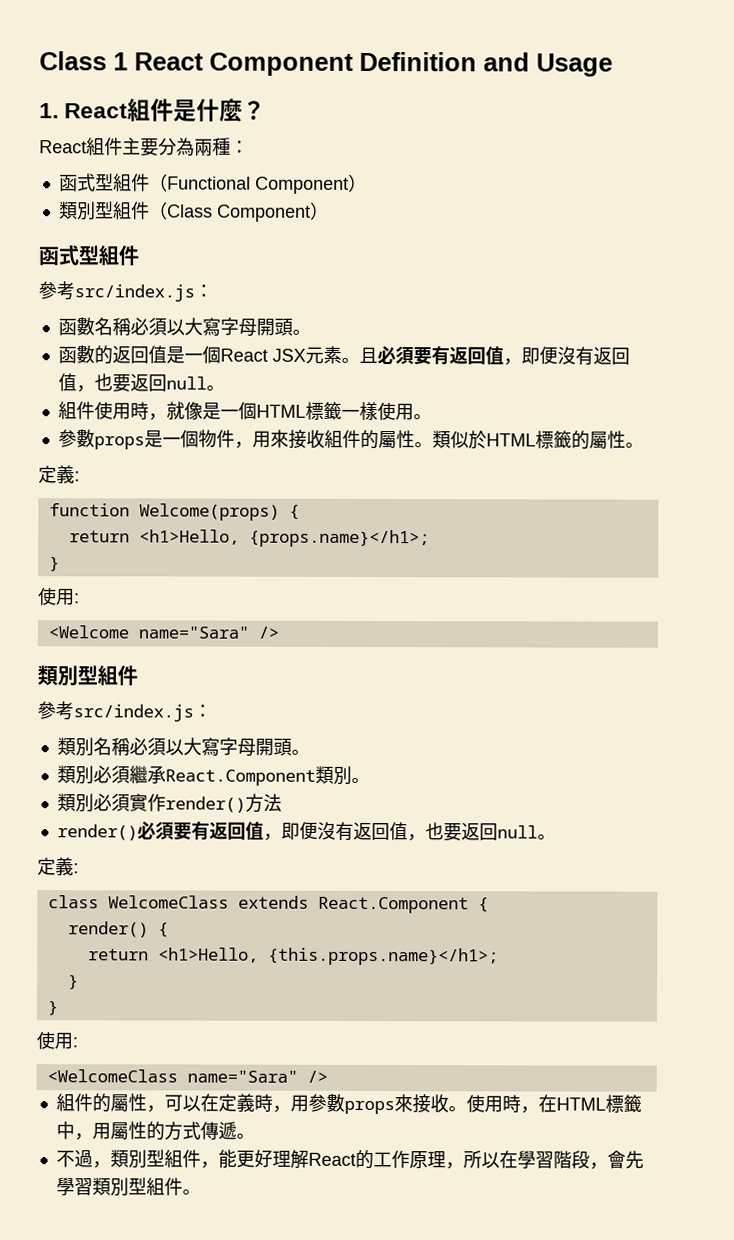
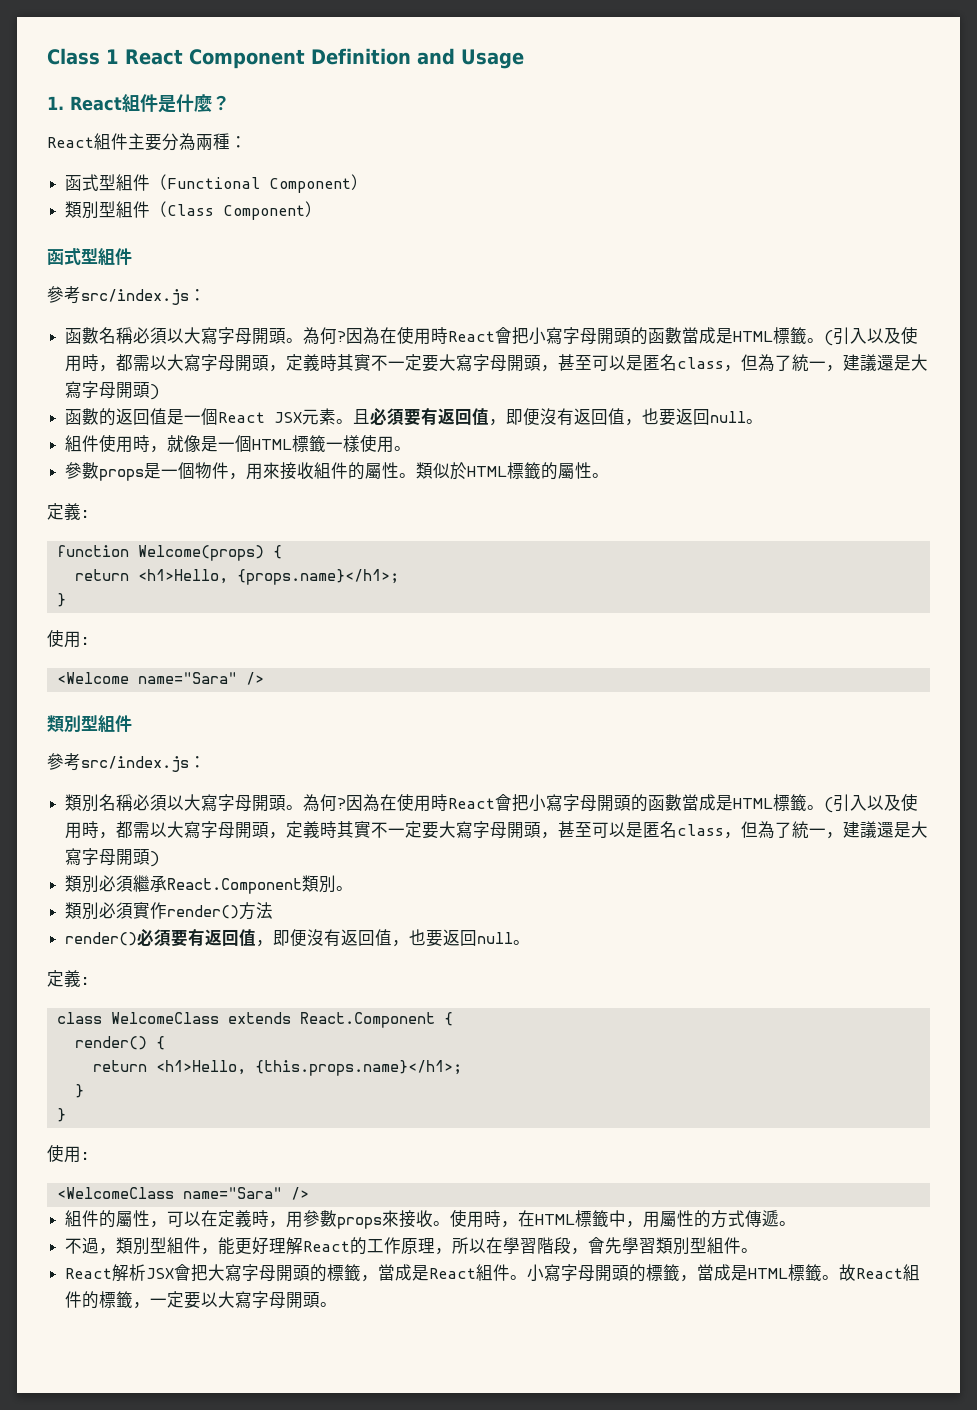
- 函數名稱必須以大寫字母開頭。
+ 函數名稱必須以大寫字母開頭。為何?因為在使用時React會把小寫字母開頭的函數當成是HTML標籤。(引入以及使用時，都需以大寫字母開頭，定義時其實不一定要大寫字母開頭，甚至可以是匿名class，但為了統一，建議還是大寫字母開頭)
- 類別名稱必須以大寫字母開頭。
+ 類別名稱必須以大寫字母開頭。為何?因為在使用時React會把小寫字母開頭的函數當成是HTML標籤。(引入以及使用時，都需以大寫字母開頭，定義時其實不一定要大寫字母開頭，甚至可以是匿名class，但為了統一，建議還是大寫字母開頭)
+ React解析JSX會把大寫字母開頭的標籤，當成是React組件。小寫字母開頭的標籤，當成是HTML標籤。故React組件的標籤，一定要以大寫字母開頭。

